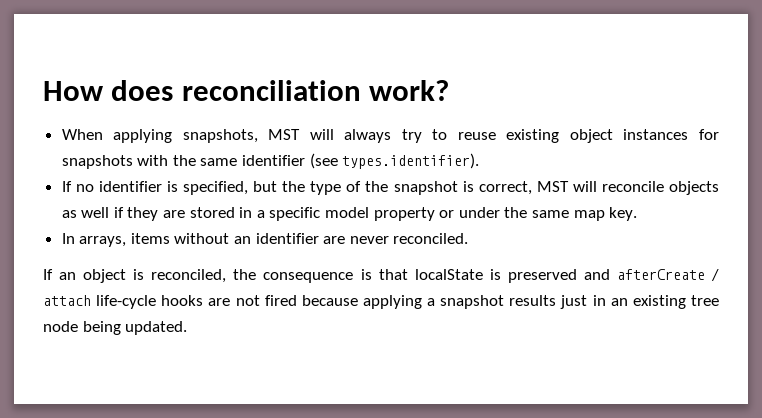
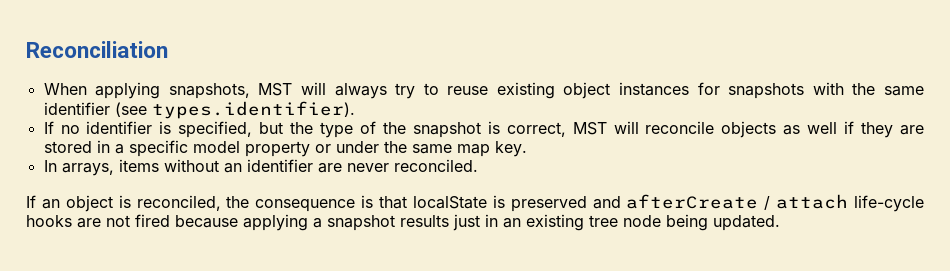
- How does reconciliation work?
+ Reconciliation

